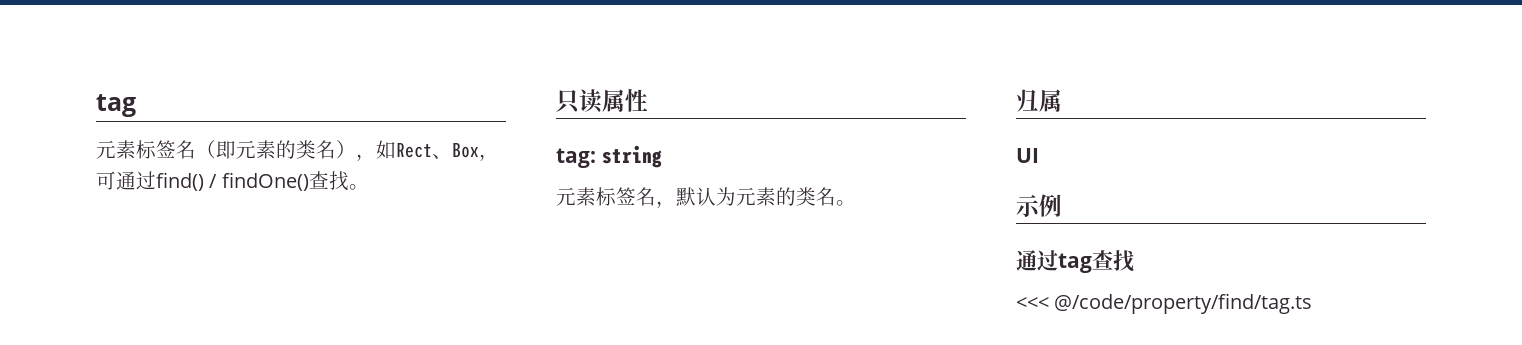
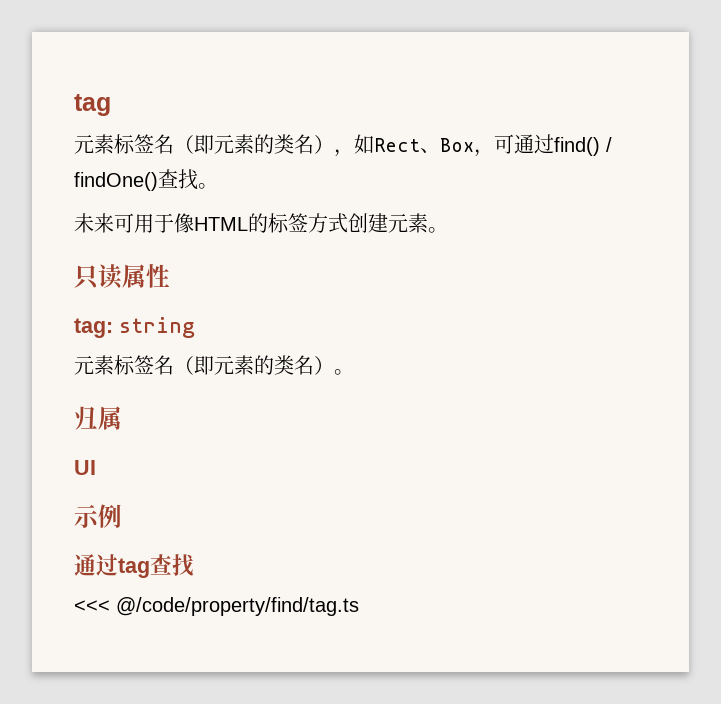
+ 未来可用于像HTML的标签方式创建元素。
- 元素标签名，默认为元素的类名。
+ 元素标签名（即元素的类名）。

